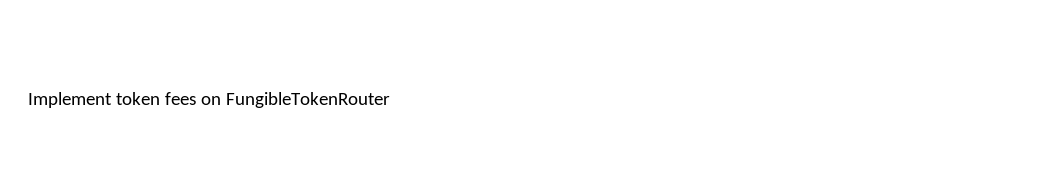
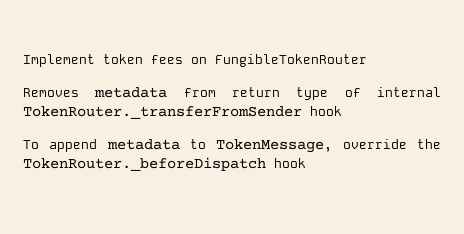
+ Removes metadata from return type of internal TokenRouter._transferFromSender hook
+ To append metadata to TokenMessage, override the TokenRouter._beforeDispatch hook

